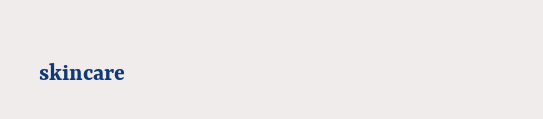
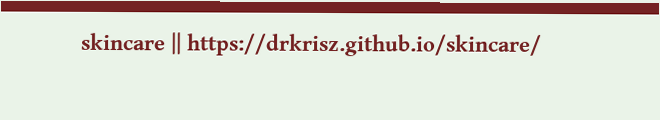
- skincare
+ skincare || https://drkrisz.github.io/skincare/

